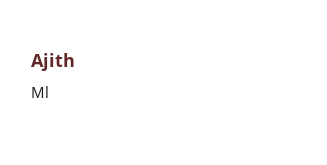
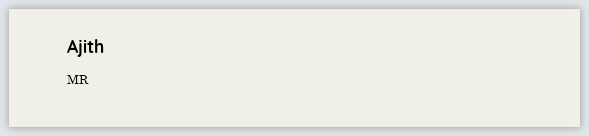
- Ml
+ MR

